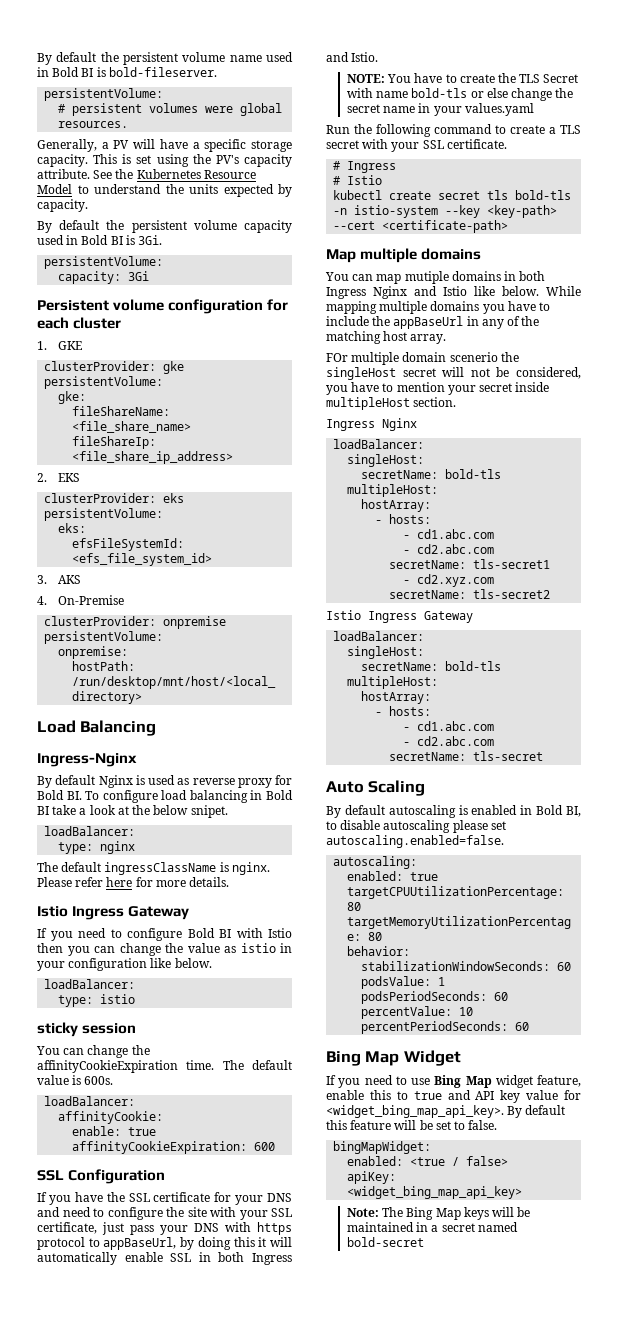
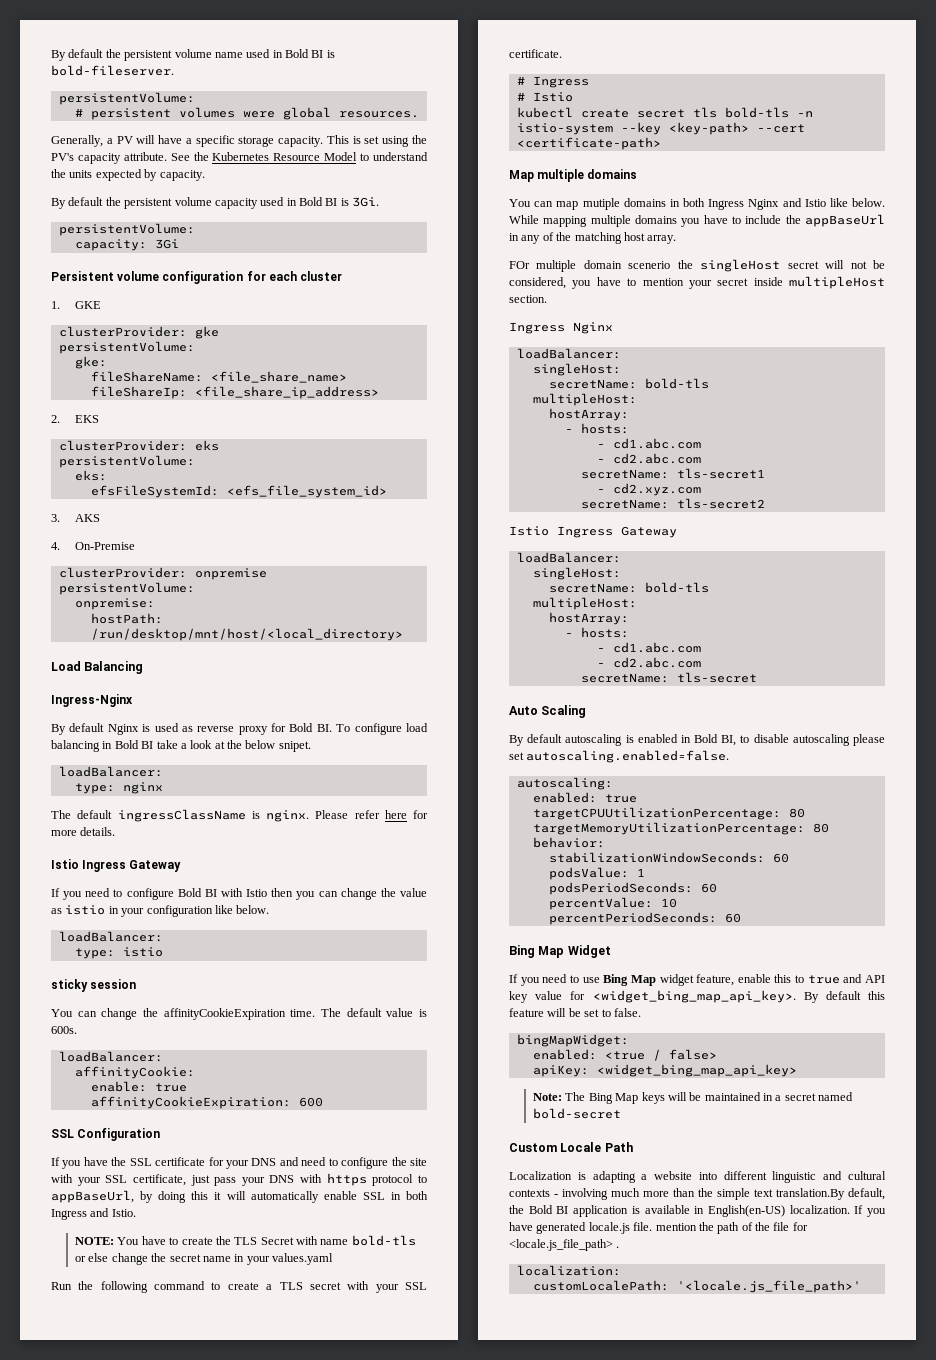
+ Custom Locale Path
+ Localization is adapting a website into different linguistic and cultural contexts - involving much more than the simple text translation.By default, the Bold BI application is available in English(en-US) localization. If you have generated locale.js file. mention the path of the file for <locale.js_file_path> .
+ localization:
+ customLocalePath: '<locale.js_file_path>'

